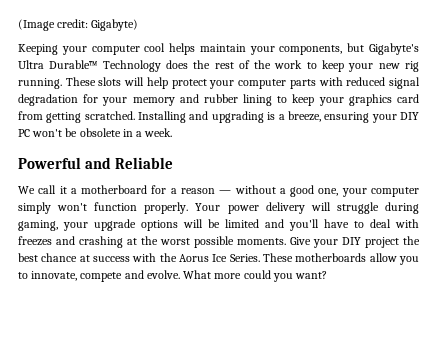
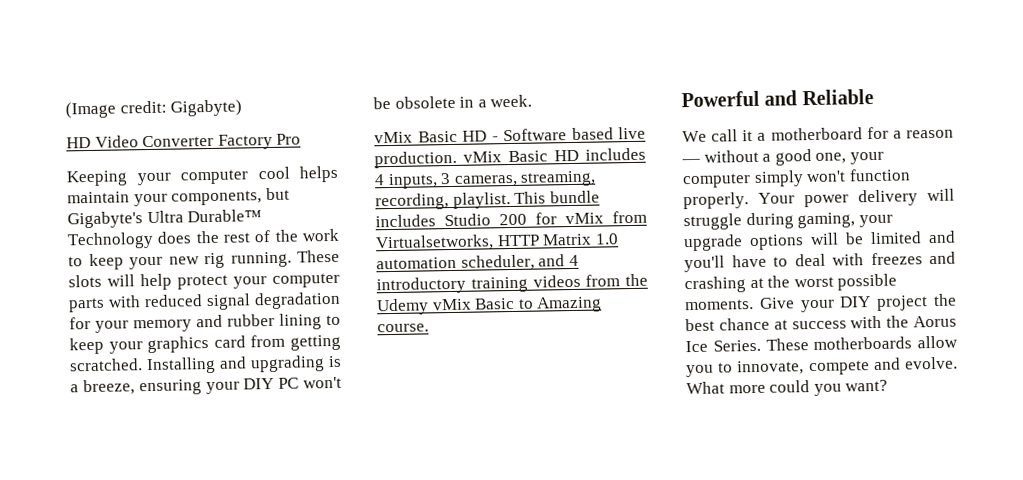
+ HD Video Converter Factory Pro
+ vMix Basic HD - Software based live production. vMix Basic HD includes 4 inputs, 3 cameras, streaming, recording, playlist. This bundle includes Studio 200 for vMix from Virtualsetworks, HTTP Matrix 1.0 automation scheduler, and 4 introductory training videos from the Udemy vMix Basic to Amazing course.

